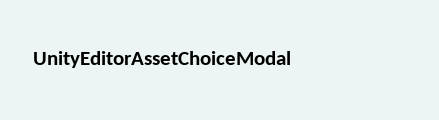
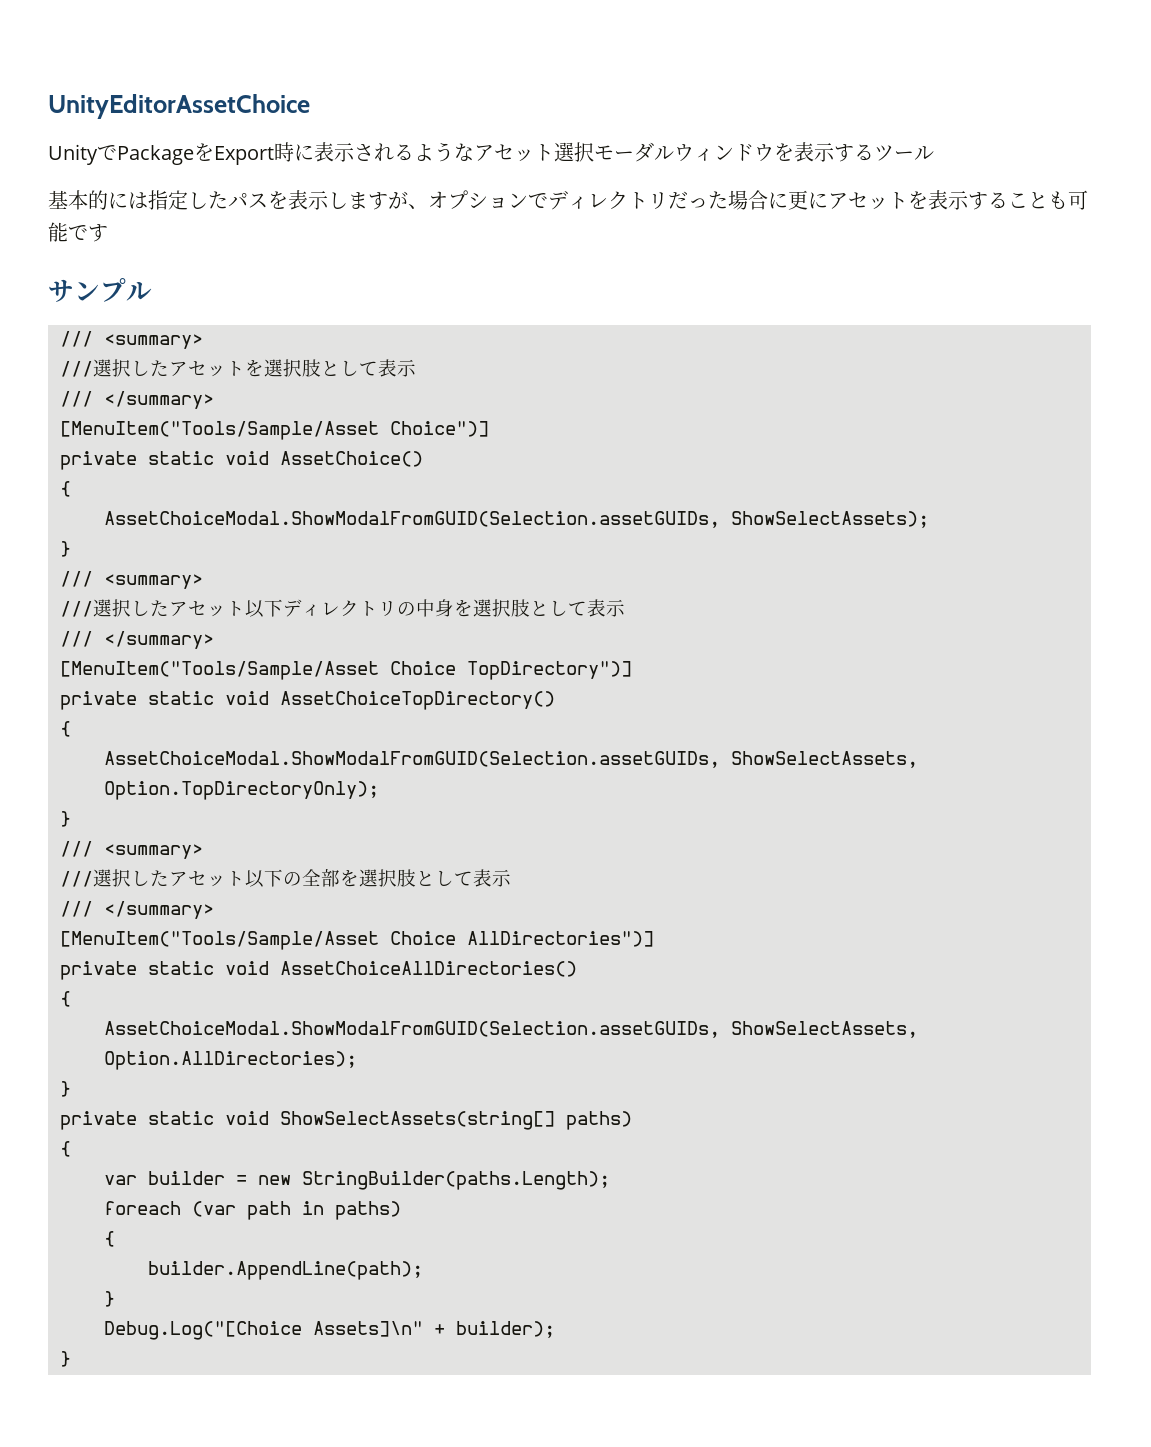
- UnityEditorAssetChoiceModal
+ UnityEditorAssetChoice
+ UnityでPackageをExport時に表示されるようなアセット選択モーダルウィンドウを表示するツール
+ 基本的には指定したパスを表示しますが、オプションでディレクトリだった場合に更にアセットを表示することも可能です
+ サンプル
+ /// <summary>
+ ///選択したアセットを選択肢として表示
+ /// </summary>
+ [MenuItem("Tools/Sample/Asset Choice")]
+ private static void AssetChoice()
+ {
+ AssetChoiceModal.ShowModalFromGUID(Selection.assetGUIDs, ShowSelectAssets);
+ }
+ /// <summary>
+ ///選択したアセット以下ディレクトリの中身を選択肢として表示
+ /// </summary>
+ [MenuItem("Tools/Sample/Asset Choice TopDirectory")]
+ private static void AssetChoiceTopDirectory()
+ {
+ AssetChoiceModal.ShowModalFromGUID(Selection.assetGUIDs, ShowSelectAssets, Option.TopDirectoryOnly);
+ }
+ /// <summary>
+ ///選択したアセット以下の全部を選択肢として表示
+ /// </summary>
+ [MenuItem("Tools/Sample/Asset Choice AllDirectories")]
+ private static void AssetChoiceAllDirectories()
+ {
+ AssetChoiceModal.ShowModalFromGUID(Selection.assetGUIDs, ShowSelectAssets, Option.AllDirectories);
+ }
+ private static void ShowSelectAssets(string[] paths)
+ {
+ var builder = new StringBuilder(paths.Length);
+ foreach (var path in paths)
+ {
+ builder.AppendLine(path);
+ }
+ Debug.Log("[Choice Assets]\n" + builder);
+ }

